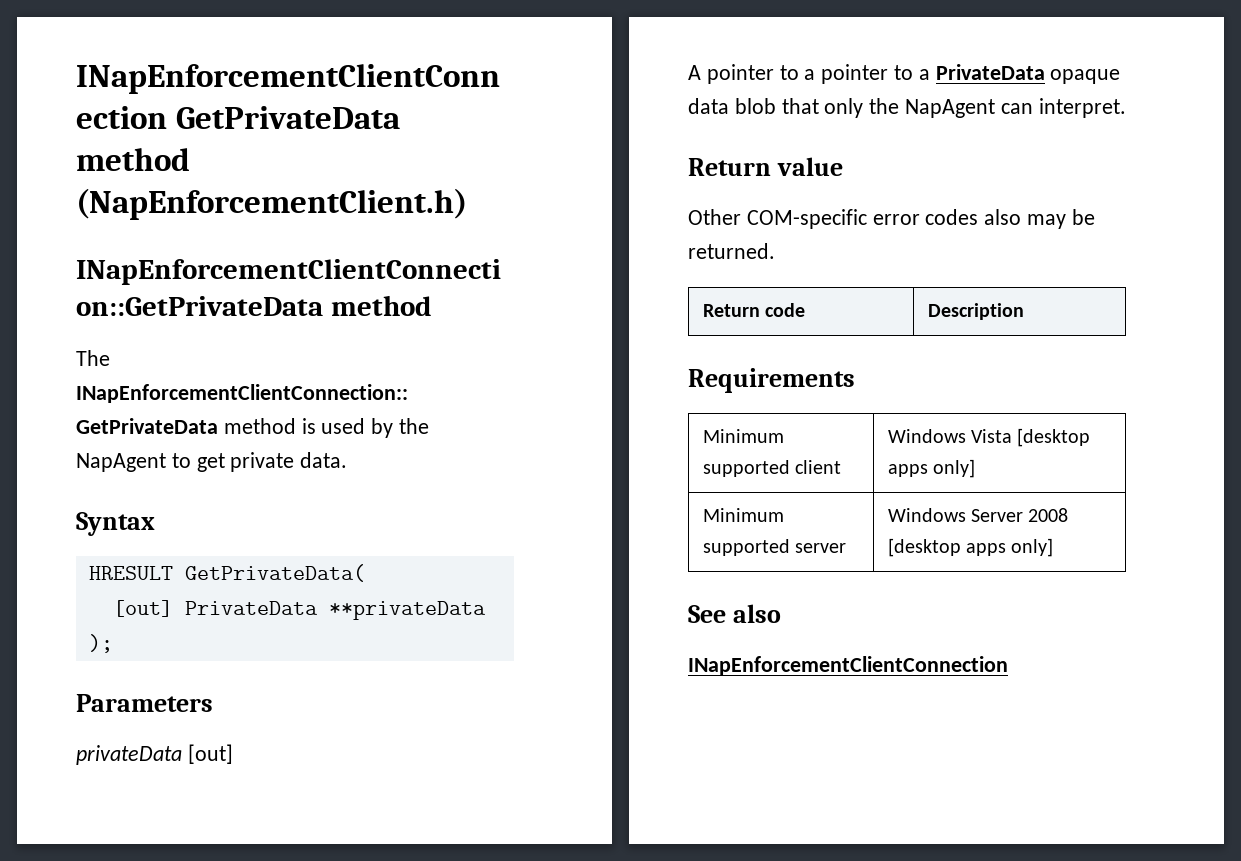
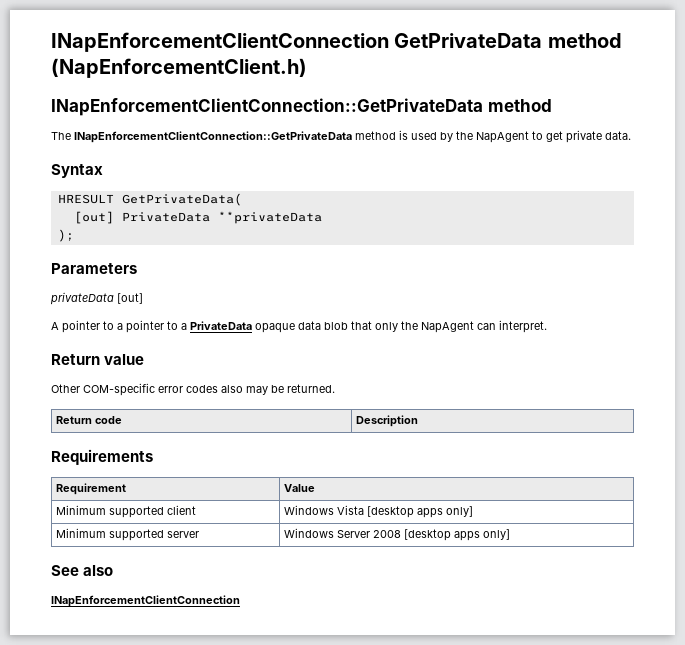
+ Requirement | Value

